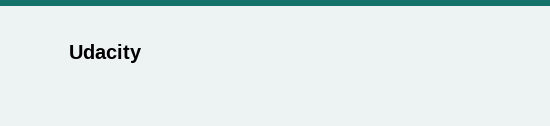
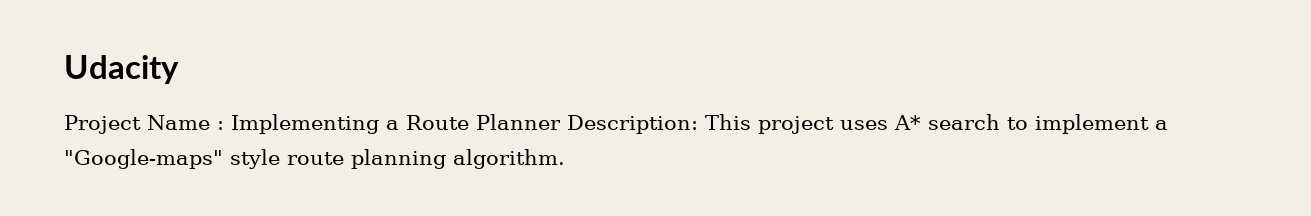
+ Project Name : Implementing a Route Planner Description: This project uses A* search to implement a "Google-maps" style route planning algorithm.

